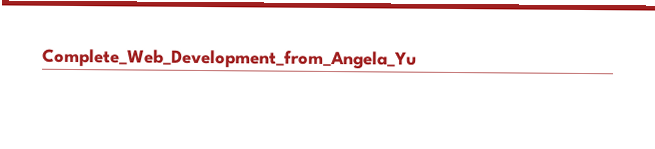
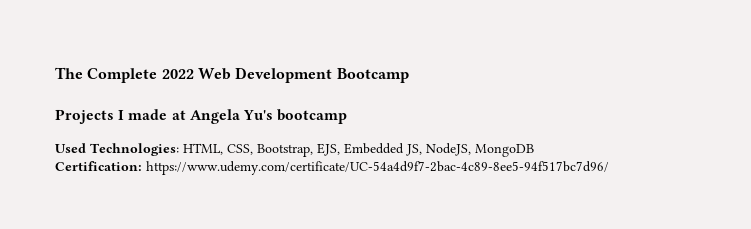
- Complete_Web_Development_from_Angela_Yu
+ The Complete 2022 Web Development Bootcamp
+ Projects I made at Angela Yu's bootcamp
+ Used Technologies: HTML, CSS, Bootstrap, EJS, Embedded JS, NodeJS, MongoDB
+ Certification: https://www.udemy.com/certificate/UC-54a4d9f7-2bac-4c89-8ee5-94f517bc7d96/

